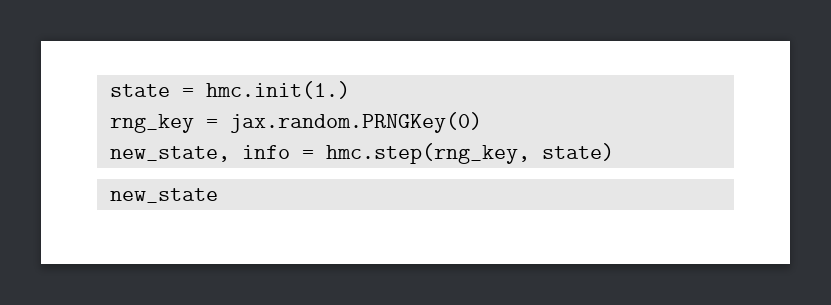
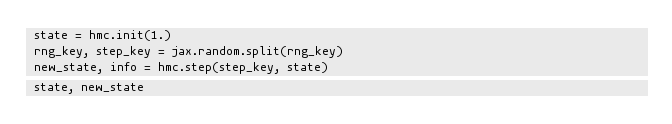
- rng_key = jax.random.PRNGKey(0)
+ rng_key, step_key = jax.random.split(rng_key)
- new_state, info = hmc.step(rng_key, state)
+ new_state, info = hmc.step(step_key, state)
- new_state
+ state, new_state

